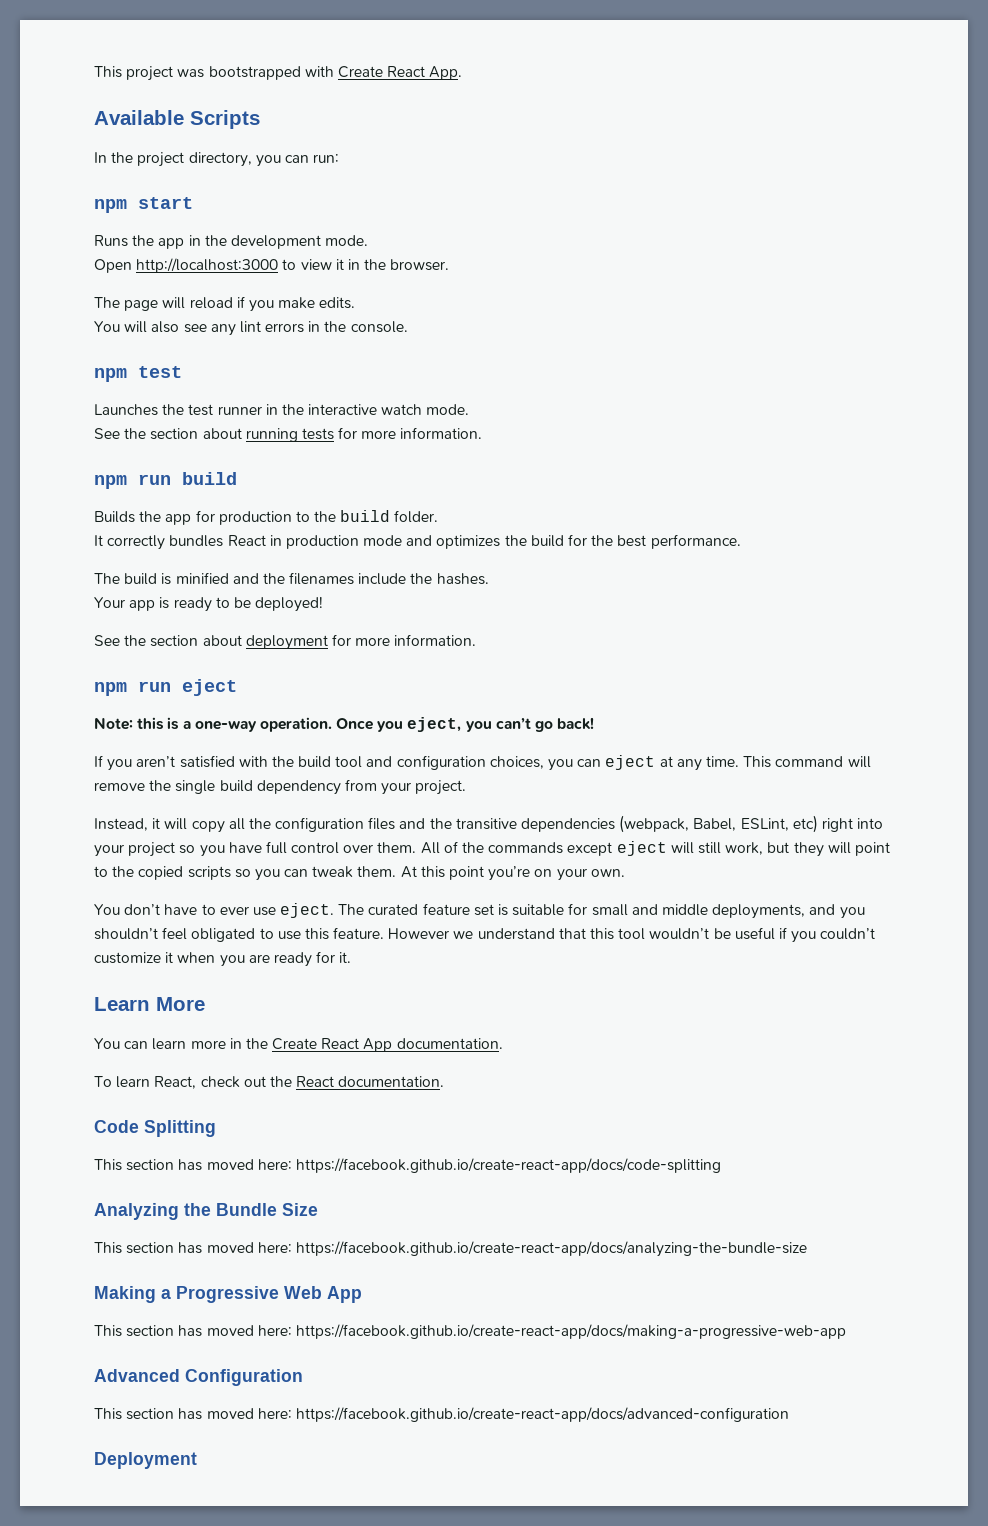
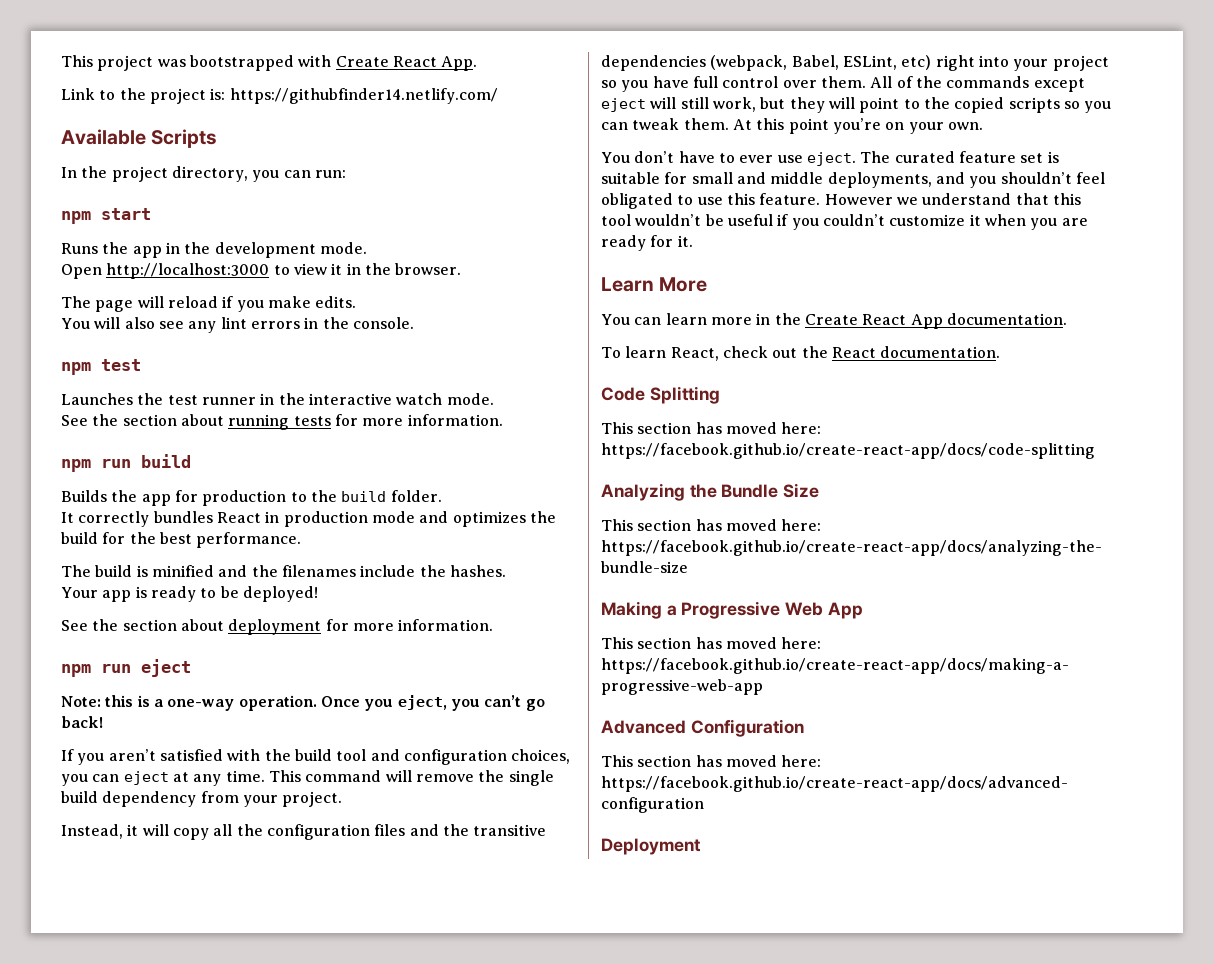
+ Link to the project is: https://githubfinder14.netlify.com/

